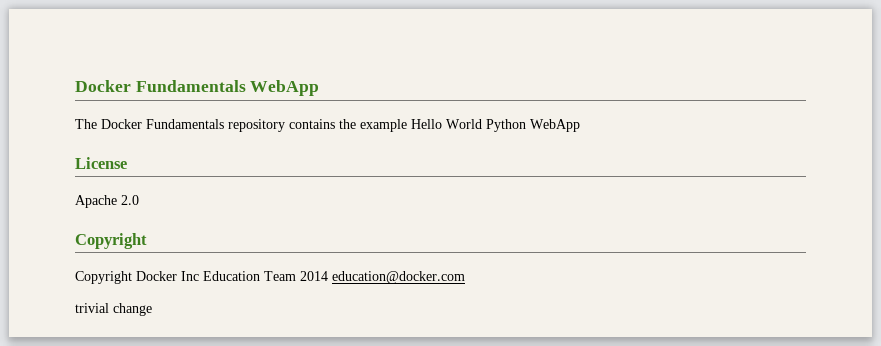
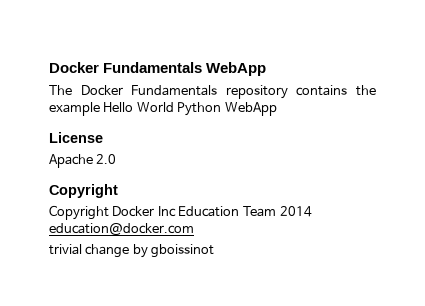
- trivial change
+ trivial change by gboissinot

